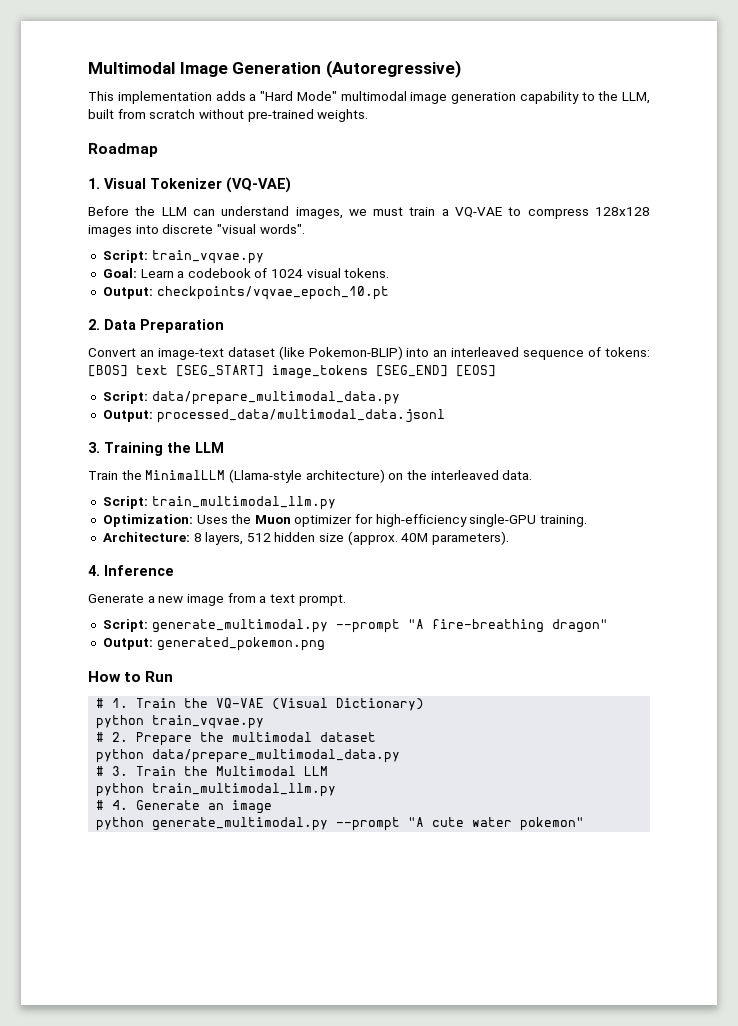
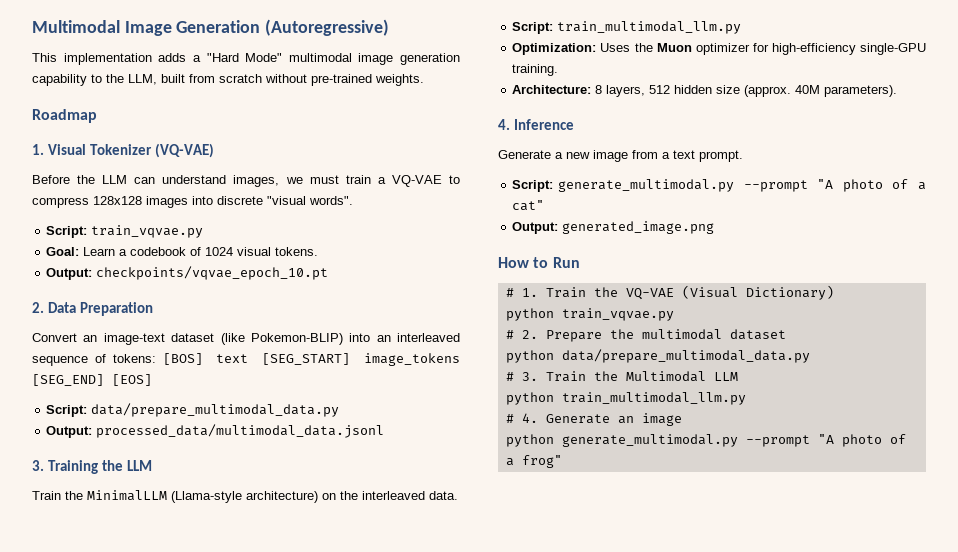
- Script: generate_multimodal.py --prompt "A fire-breathing dragon"
- Output: generated_pokemon.png
+ Script: generate_multimodal.py --prompt "A photo of a cat"
+ Output: generated_image.png
- python generate_multimodal.py --prompt "A cute water pokemon"
+ python generate_multimodal.py --prompt "A photo of a frog"

